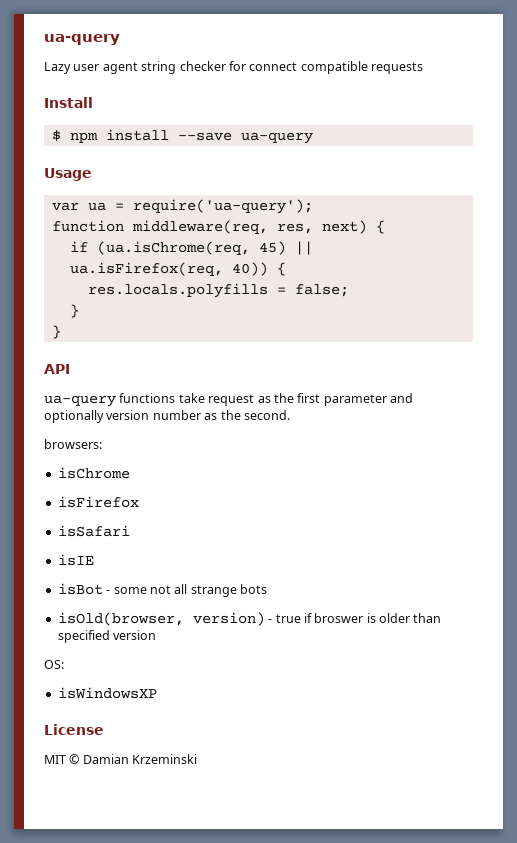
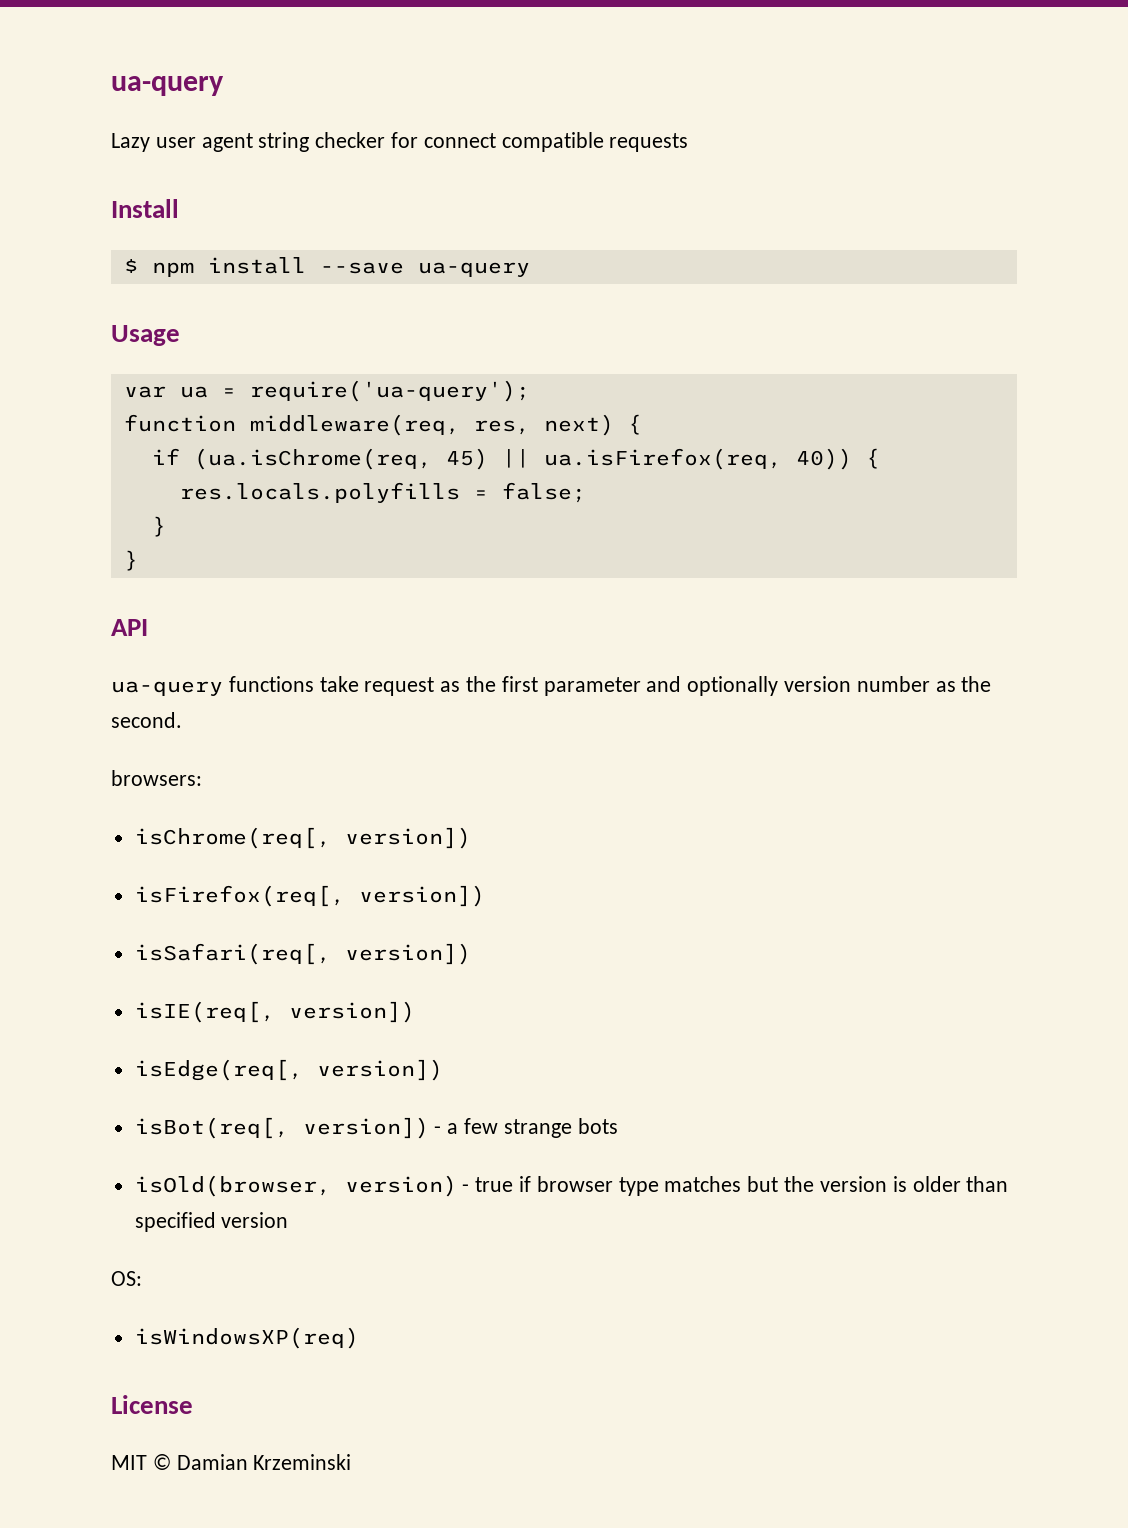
- isChrome
- isFirefox
- isSafari
- isIE
- isBot - some not all strange bots
+ isChrome(req[, version])
+ isFirefox(req[, version])
+ isSafari(req[, version])
+ isIE(req[, version])
+ isEdge(req[, version])
+ isBot(req[, version]) - a few strange bots
- isOld(browser, version) - true if broswer is older than specified version
+ isOld(browser, version) - true if browser type matches but the version is older than specified version
- isWindowsXP
+ isWindowsXP(req)

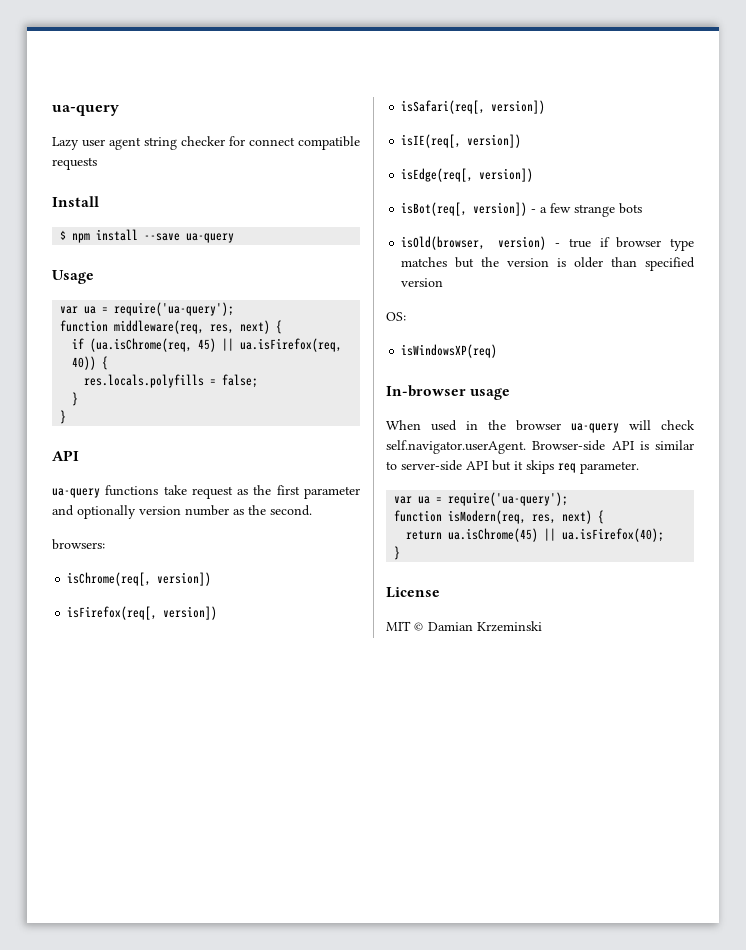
+ In-browser usage
+ When used in the browser ua-query will check self.navigator.userAgent. Browser-side API is similar to server-side API but it skips req parameter.
+ var ua = require('ua-query');
+ function isModern(req, res, next) {
+ return ua.isChrome(45) || ua.isFirefox(40);
+ }

